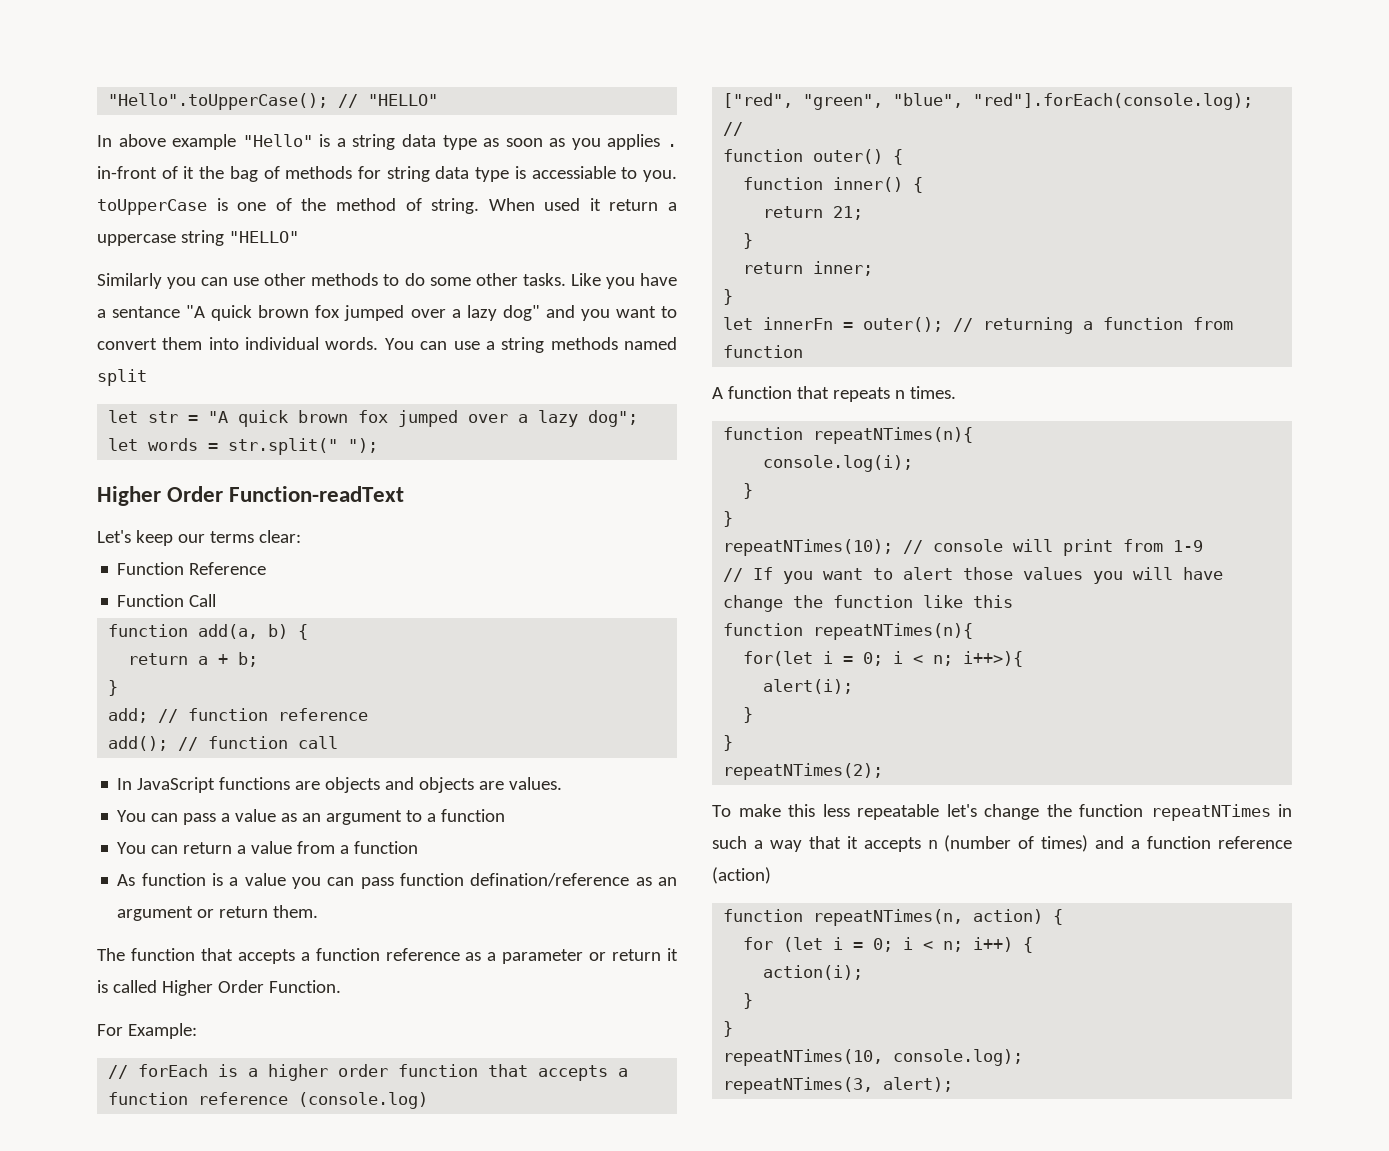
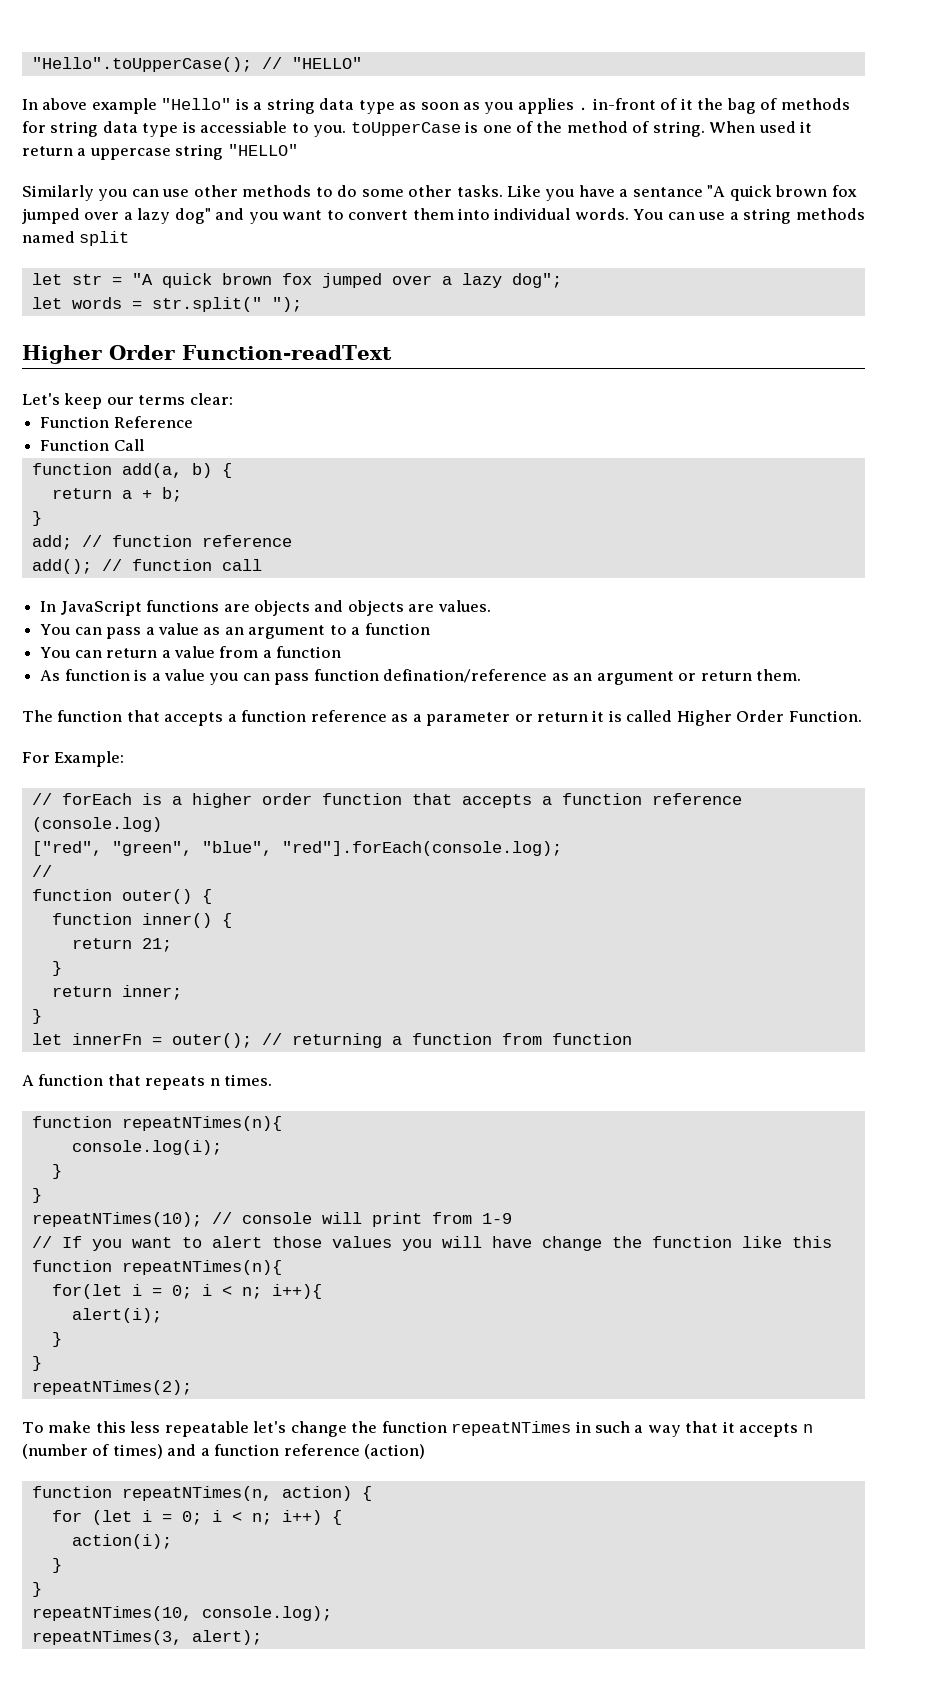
- for(let i = 0; i < n; i++>){
+ for(let i = 0; i < n; i++){

